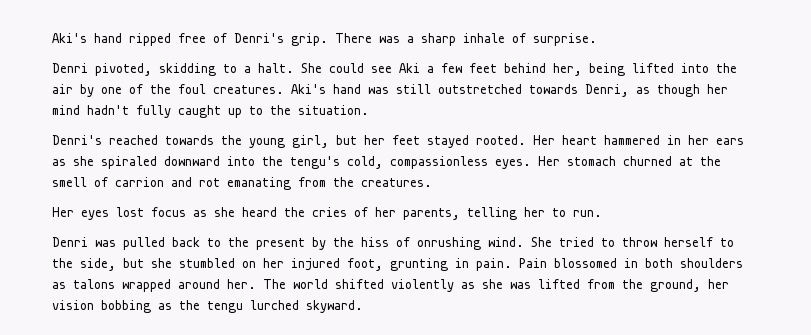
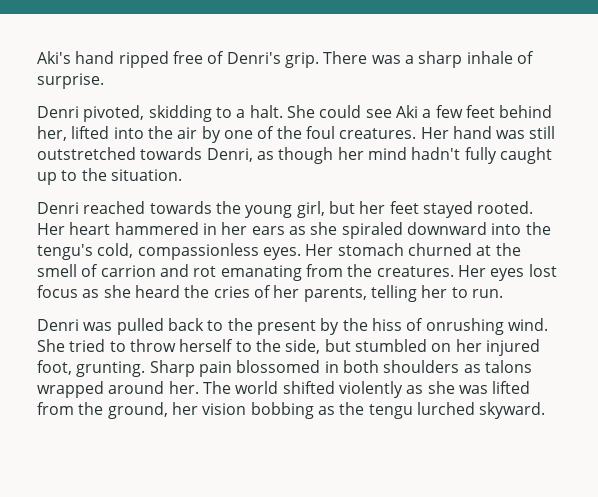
- She could see Aki a few feet behind her, being lifted into the air by one of the foul creatures.
+ She could see Aki a few feet behind her, lifted into the air by one of the foul creatures.
- Aki's hand was still outstretched towards Denri, as though her mind hadn't fully caught up to the situation.
+ Her hand was still outstretched towards Denri, as though her mind hadn't fully caught up to the situation.
- Denri's reached towards the young girl, but her feet stayed rooted.
+ Denri reached towards the young girl, but her feet stayed rooted.
- Her stomach churned at the smell of carrion and rot emanating from the creatures.
- Her eyes lost focus as she heard the cries of her parents, telling her to run.
+ Her stomach churned at the smell of carrion and rot emanating from the creatures. Her eyes lost focus as she heard the cries of her parents, telling her to run.
- She tried to throw herself to the side, but she stumbled on her injured foot, grunting in pain. Pain blossomed in both shoulders as talons wrapped around her.
+ She tried to throw herself to the side, but stumbled on her injured foot, grunting. Sharp pain blossomed in both shoulders as talons wrapped around her.

